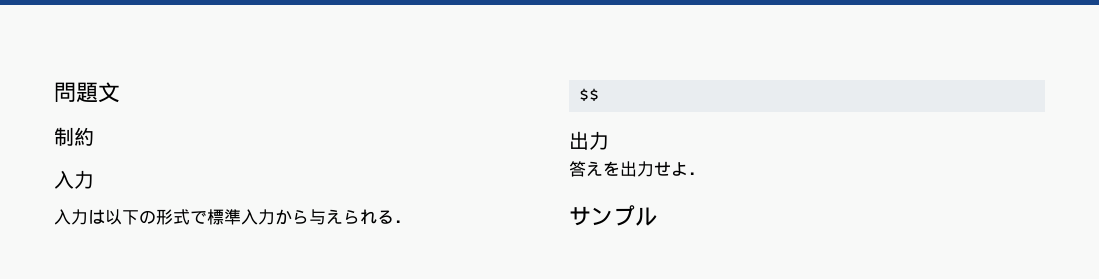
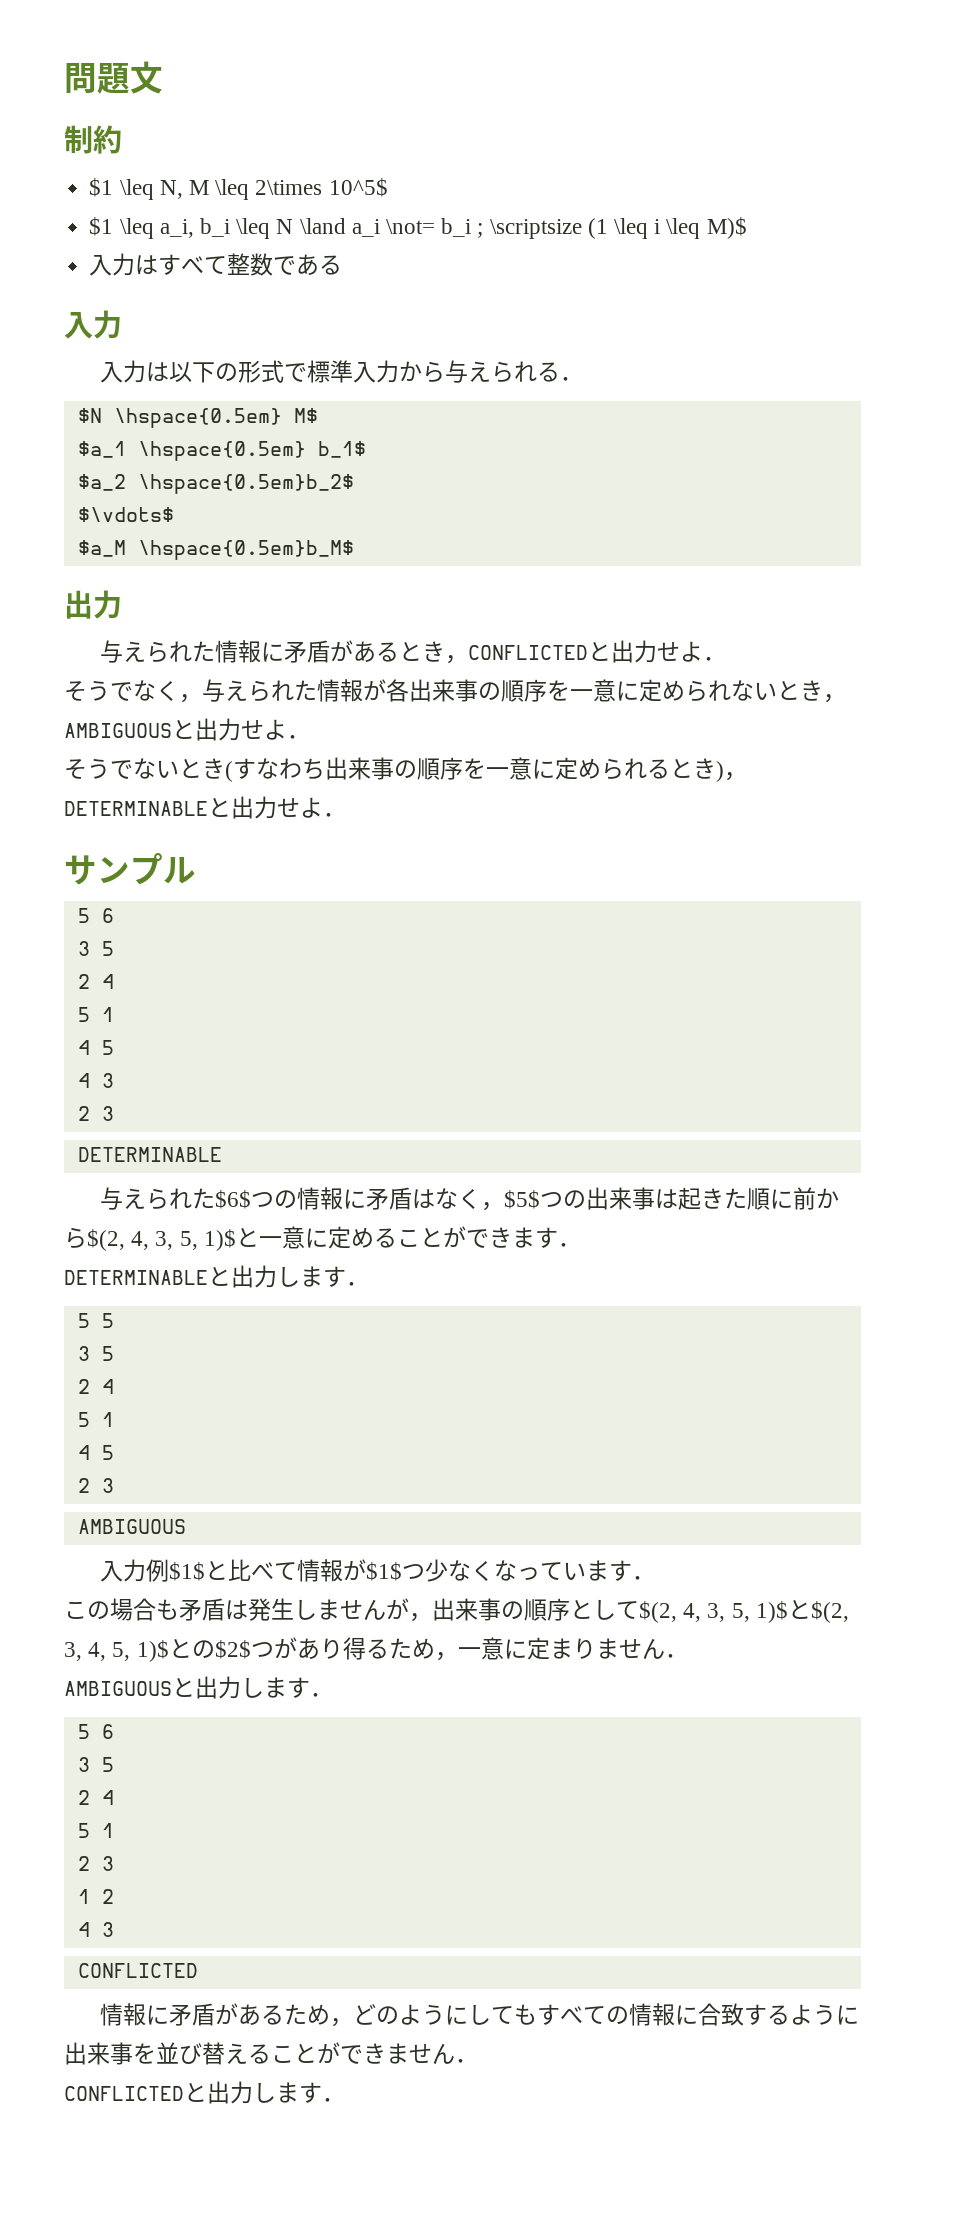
+ $1 \leq N, M \leq 2\times 10^5$
+ $1 \leq a_i, b_i \leq N \land a_i \not= b_i ; \scriptsize (1 \leq i \leq M)$
+ 入力はすべて整数である
- $$
+ $N \hspace{0.5em} M$
+ $a_1 \hspace{0.5em} b_1$
+ $a_2 \hspace{0.5em}b_2$
+ $\vdots$
+ $a_M \hspace{0.5em}b_M$
  出力
- 答えを出力せよ．
+ 与えられた情報に矛盾があるとき，CONFLICTEDと出力せよ．
+ そうでなく，与えられた情報が各出来事の順序を一意に定められないとき，AMBIGUOUSと出力せよ．
+ そうでないとき(すなわち出来事の順序を一意に定められるとき)，DETERMINABLEと出力せよ．
  サンプル
+ 5 6
+ 3 5
+ 2 4
+ 5 1
+ 4 5
+ 4 3
+ 2 3
+ DETERMINABLE
+ 与えられた$6$つの情報に矛盾はなく，$5$つの出来事は起きた順に前から$(2, 4, 3, 5, 1)$と一意に定めることができます．
+ DETERMINABLEと出力します．
+ 5 5
+ 3 5
+ 2 4
+ 5 1
+ 4 5
+ 2 3
+ AMBIGUOUS
+ 入力例$1$と比べて情報が$1$つ少なくなっています．
+ この場合も矛盾は発生しませんが，出来事の順序として$(2, 4, 3, 5, 1)$と$(2, 3, 4, 5, 1)$との$2$つがあり得るため，一意に定まりません．
+ AMBIGUOUSと出力します．
+ 5 6
+ 3 5
+ 2 4
+ 5 1
+ 2 3
+ 1 2
+ 4 3
+ CONFLICTED
+ 情報に矛盾があるため，どのようにしてもすべての情報に合致するように出来事を並び替えることができません．
+ CONFLICTEDと出力します．

